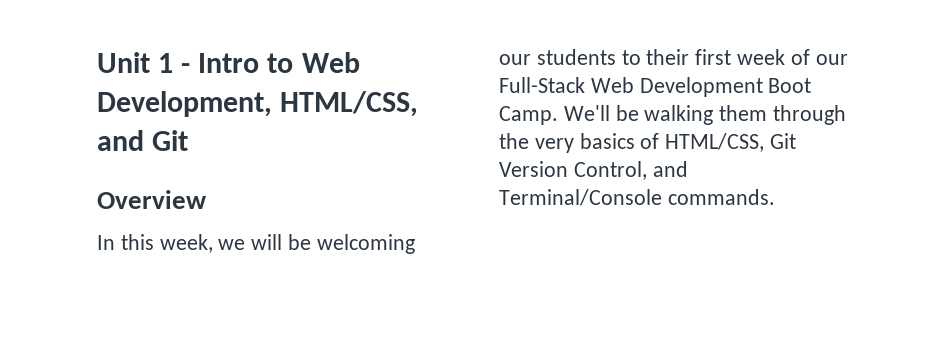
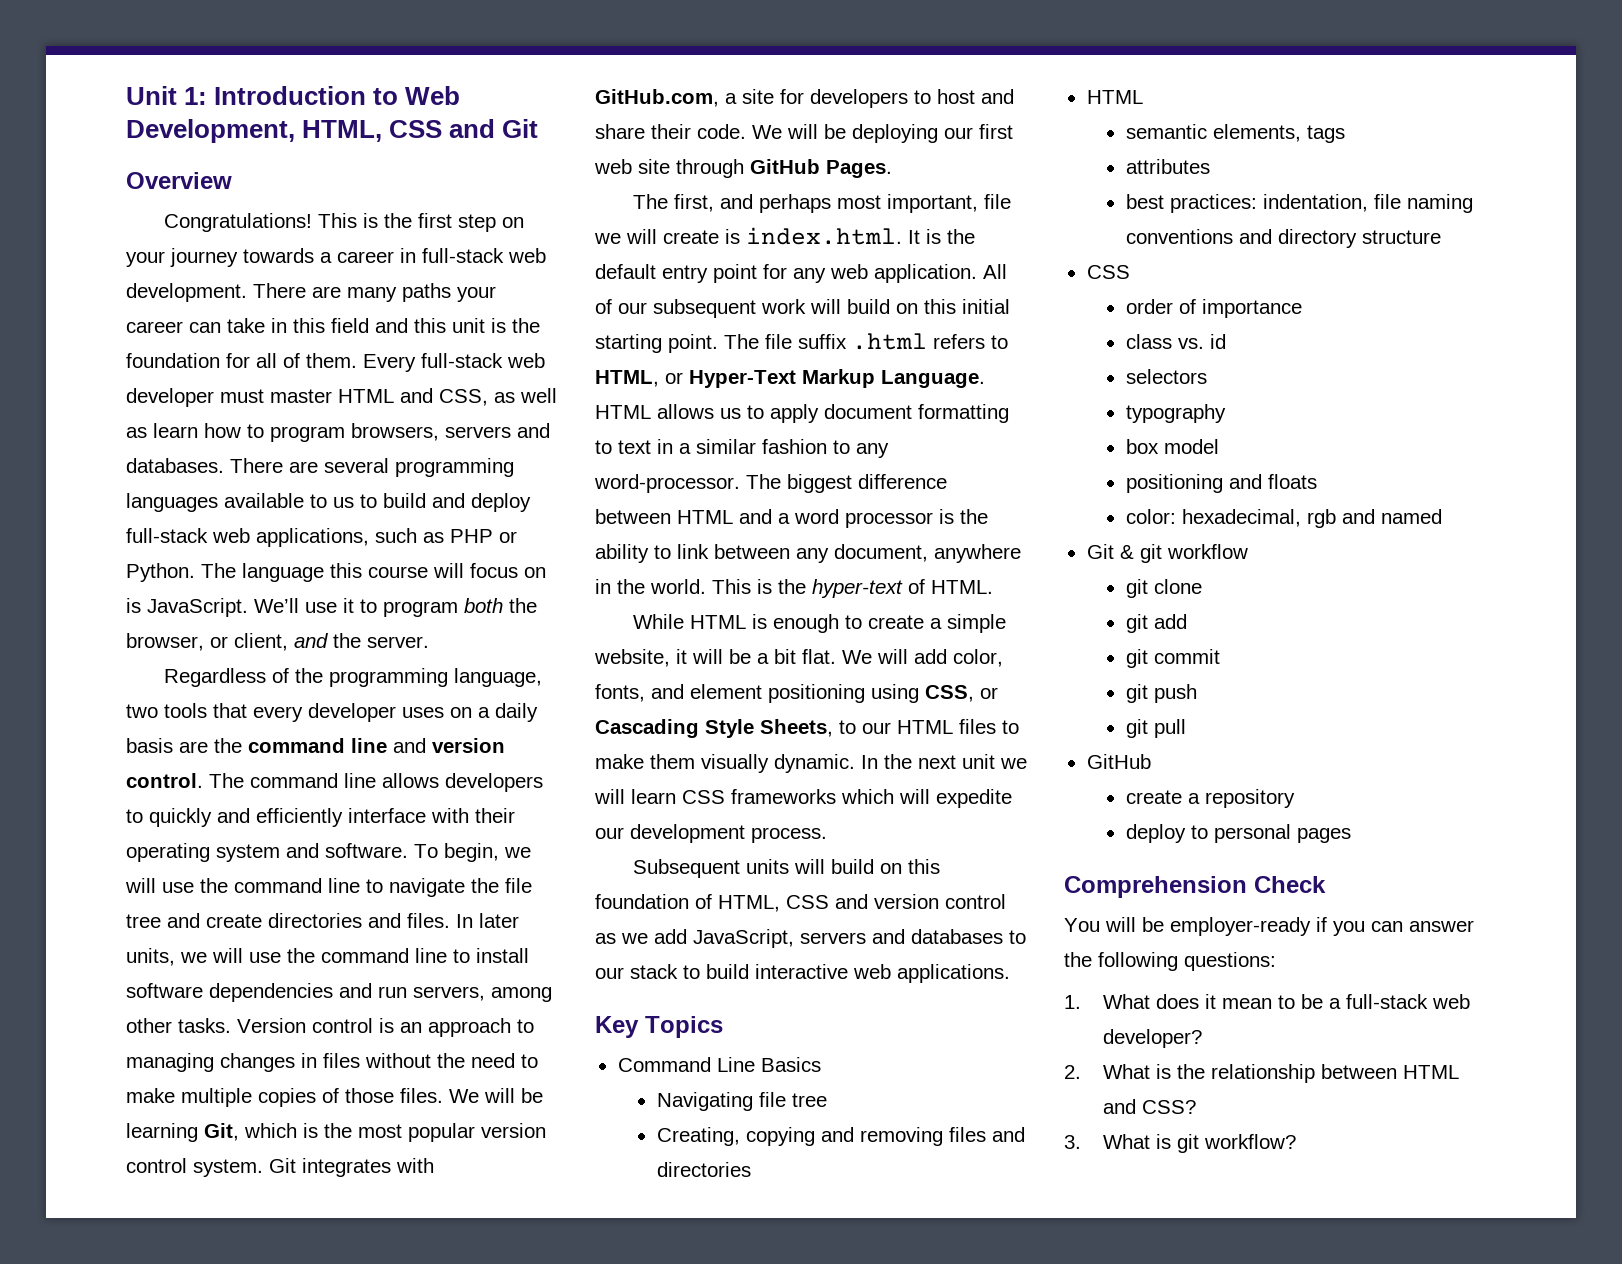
- Unit 1 - Intro to Web Development, HTML/CSS, and Git
+ Unit 1: Introduction to Web Development, HTML, CSS and Git
- In this week, we will be welcoming our students to their first week of our Full-Stack Web Development Boot Camp. We'll be walking them through the very basics of HTML/CSS, Git Version Control, and Terminal/Console commands.
+ Congratulations! This is the first step on your journey towards a career in full-stack web development. There are many paths your career can take in this field and this unit is the foundation for all of them. Every full-stack web developer must master HTML and CSS, as well as learn how to program browsers, servers and databases. There are several programming languages available to us to build and deploy full-stack web applications, such as PHP or Python. The language this course will focus on is JavaScript. We’ll use it to program both the browser, or client, and the server.
+ Regardless of the programming language, two tools that every developer uses on a daily basis are the command line and version control. The command line allows developers to quickly and efficiently interface with their operating system and software. To begin, we will use the command line to navigate the file tree and create directories and files. In later units, we will use the command line to install software dependencies and run servers, among other tasks. Version control is an approach to managing changes in files without the need to make multiple copies of those files. We will be learning Git, which is the most popular version control system. Git integrates with GitHub.com, a site for developers to host and share their code. We will be deploying our first web site through GitHub Pages.
+ The first, and perhaps most important, file we will create is index.html. It is the default entry point for any web application. All of our subsequent work will build on this initial starting point. The file suffix .html refers to HTML, or Hyper-Text Markup Language. HTML allows us to apply document formatting to text in a similar fashion to any word-processor. The biggest difference between HTML and a word processor is the ability to link between any document, anywhere in the world. This is the hyper-text of HTML.
+ While HTML is enough to create a simple website, it will be a bit flat. We will add color, fonts, and element positioning using CSS, or Cascading Style Sheets, to our HTML files to make them visually dynamic. In the next unit we will learn CSS frameworks which will expedite our development process.
+ Subsequent units will build on this foundation of HTML, CSS and version control as we add JavaScript, servers and databases to our stack to build interactive web applications.
+ Key Topics
+ Command Line Basics
+ Navigating file tree
+ Creating, copying and removing files and directories
+ HTML
+ semantic elements, tags
+ attributes
+ best practices: indentation, file naming conventions and directory structure
+ CSS
+ order of importance
+ class vs. id
+ selectors
+ typography
+ box model
+ positioning and floats
+ color: hexadecimal, rgb and named
+ Git & git workflow
+ git clone
+ git add
+ git commit
+ git push
+ git pull
+ GitHub
+ create a repository
+ deploy to personal pages
+ Comprehension Check
+ You will be employer-ready if you can answer the following questions:
+ 1. What does it mean to be a full-stack web developer?
+ 2. What is the relationship between HTML and CSS?
+ 3. What is git workflow?

